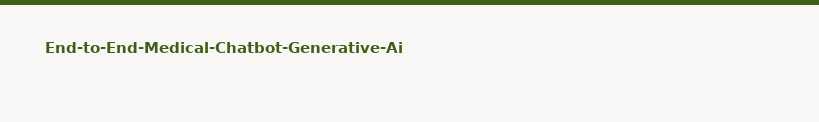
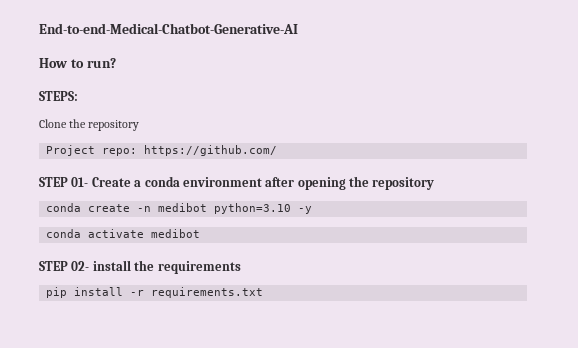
- End-to-End-Medical-Chatbot-Generative-Ai
+ End-to-end-Medical-Chatbot-Generative-AI
+ How to run?
+ STEPS:
+ Clone the repository
+ Project repo: https://github.com/
+ STEP 01- Create a conda environment after opening the repository
+ conda create -n medibot python=3.10 -y
+ conda activate medibot
+ STEP 02- install the requirements
+ pip install -r requirements.txt

